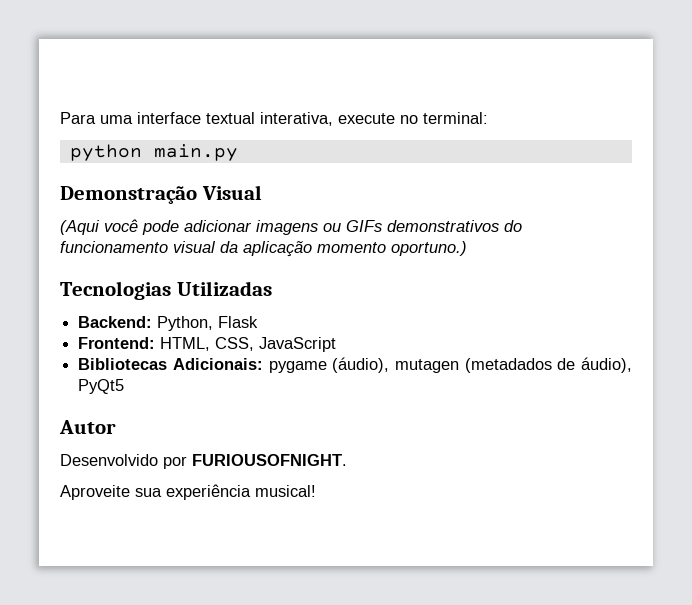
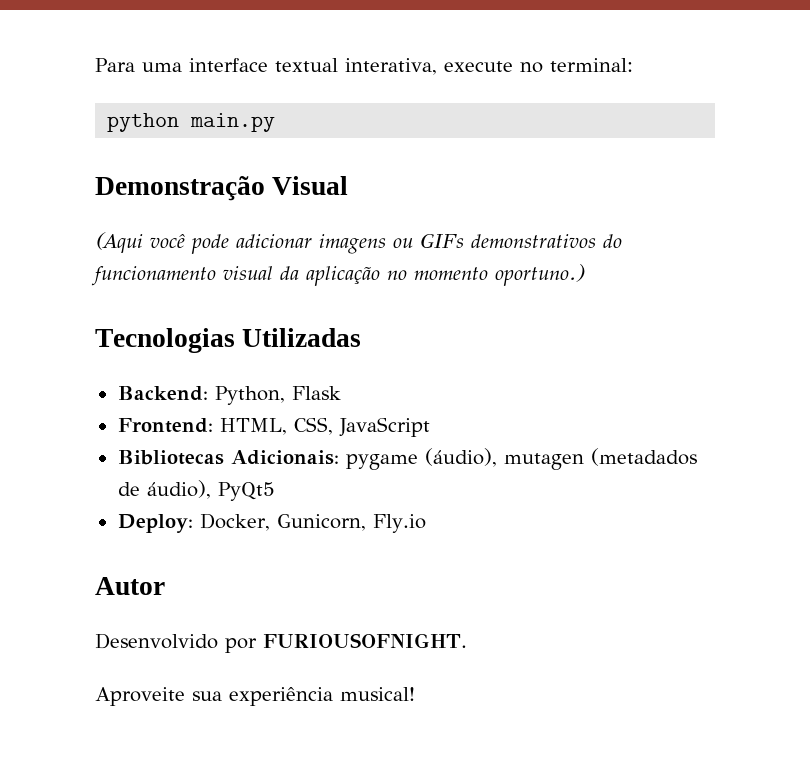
- (Aqui você pode adicionar imagens ou GIFs demonstrativos do funcionamento visual da aplicação momento oportuno.)
+ (Aqui você pode adicionar imagens ou GIFs demonstrativos do funcionamento visual da aplicação no momento oportuno.)
+ Deploy: Docker, Gunicorn, Fly.io

